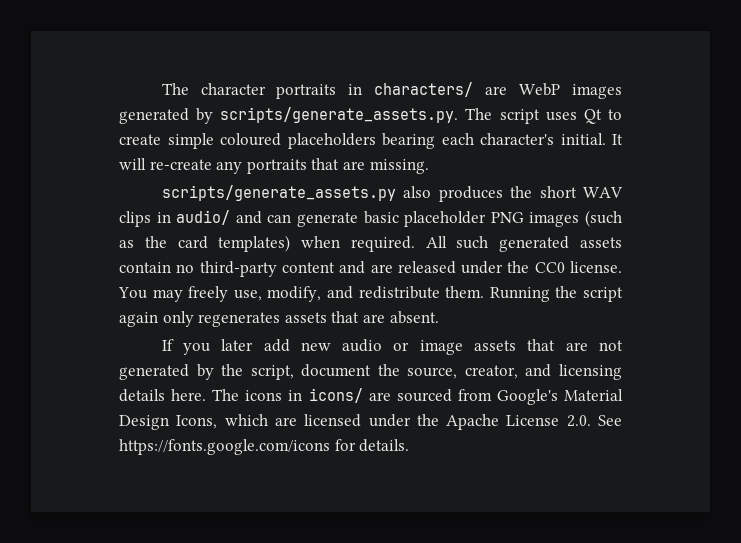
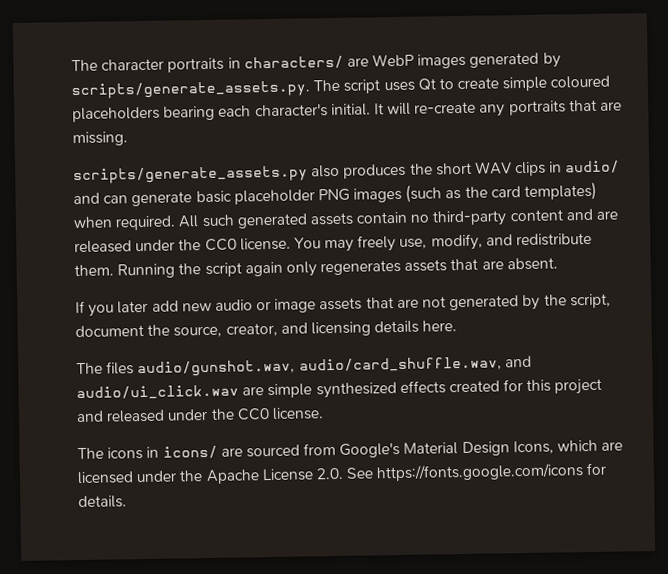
- If you later add new audio or image assets that are not generated by the script, document the source, creator, and licensing details here. The icons in icons/ are sourced from Google's Material Design Icons, which are licensed under the Apache License 2.0. See https://fonts.google.com/icons for details.
+ If you later add new audio or image assets that are not generated by the script, document the source, creator, and licensing details here.
+ The files audio/gunshot.wav, audio/card_shuffle.wav, and audio/ui_click.wav are simple synthesized effects created for this project and released under the CC0 license.
+ The icons in icons/ are sourced from Google's Material Design Icons, which are licensed under the Apache License 2.0. See https://fonts.google.com/icons for details.

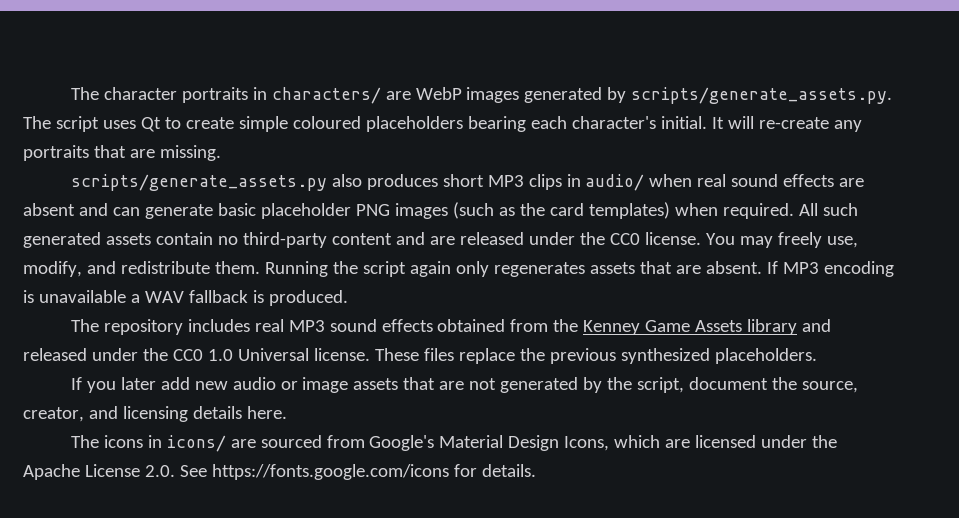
- scripts/generate_assets.py also produces the short WAV clips in audio/ and can generate basic placeholder PNG images (such as the card templates) when required.
+ scripts/generate_assets.py also produces short MP3 clips in audio/ when real sound effects are absent and can generate basic placeholder PNG images (such as the card templates) when required.
+ If MP3 encoding is unavailable a WAV fallback is produced.
+ The repository includes real MP3 sound effects obtained from the Kenney Game Assets library and released under the CC0 1.0 Universal license. These files replace the previous synthesized placeholders.
- The files audio/gunshot.wav, audio/card_shuffle.wav, and audio/ui_click.wav are simple synthesized effects created for this project and released under the CC0 license.

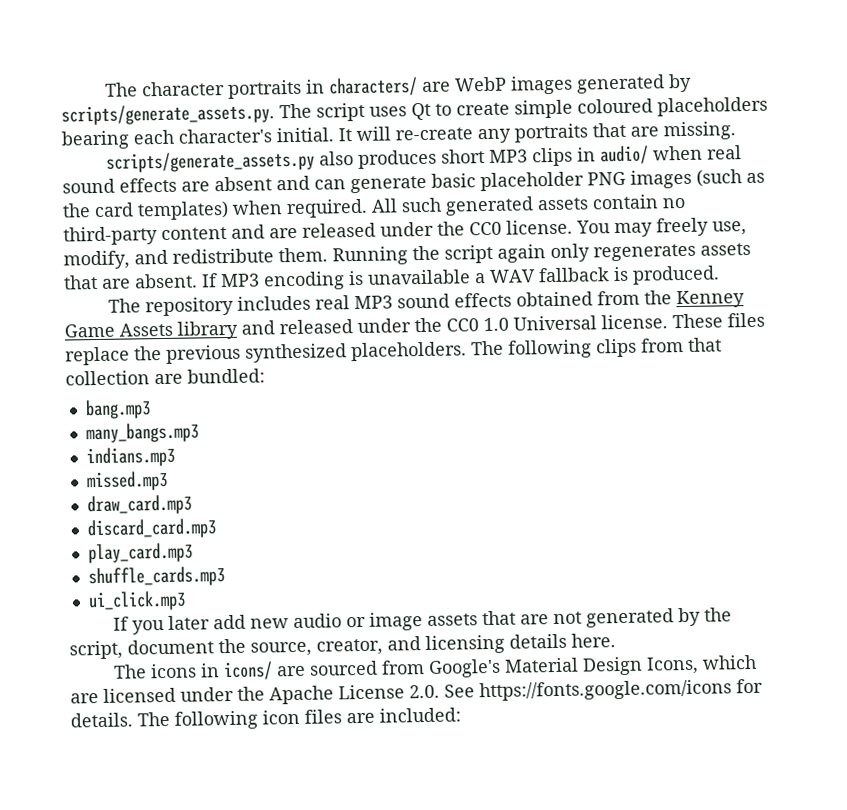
+ The following clips from that collection are bundled:
+ bang.mp3
+ many_bangs.mp3
+ indians.mp3
+ missed.mp3
+ draw_card.mp3
+ discard_card.mp3
+ play_card.mp3
+ shuffle_cards.mp3
+ ui_click.mp3
+ The following icon files are included:

